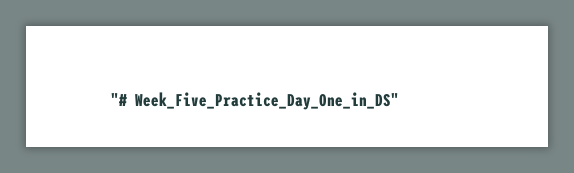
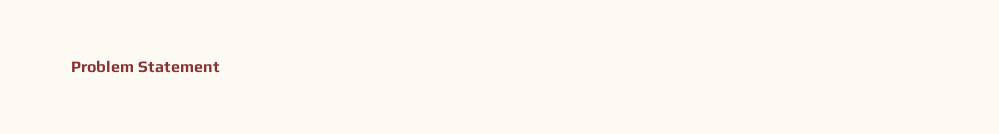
- "# Week_Five_Practice_Day_One_in_DS"
+ Problem Statement

